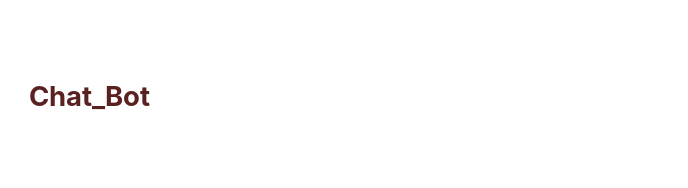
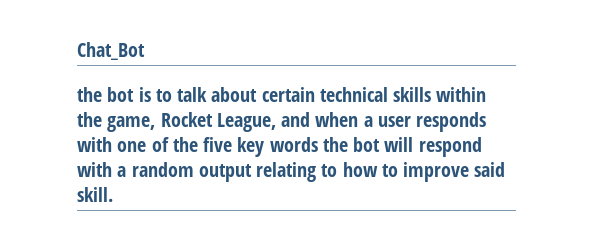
+ the bot is to talk about certain technical skills within the game, Rocket League, and when a user responds with one of the five key words the bot will respond with a random output relating to how to improve said skill.

